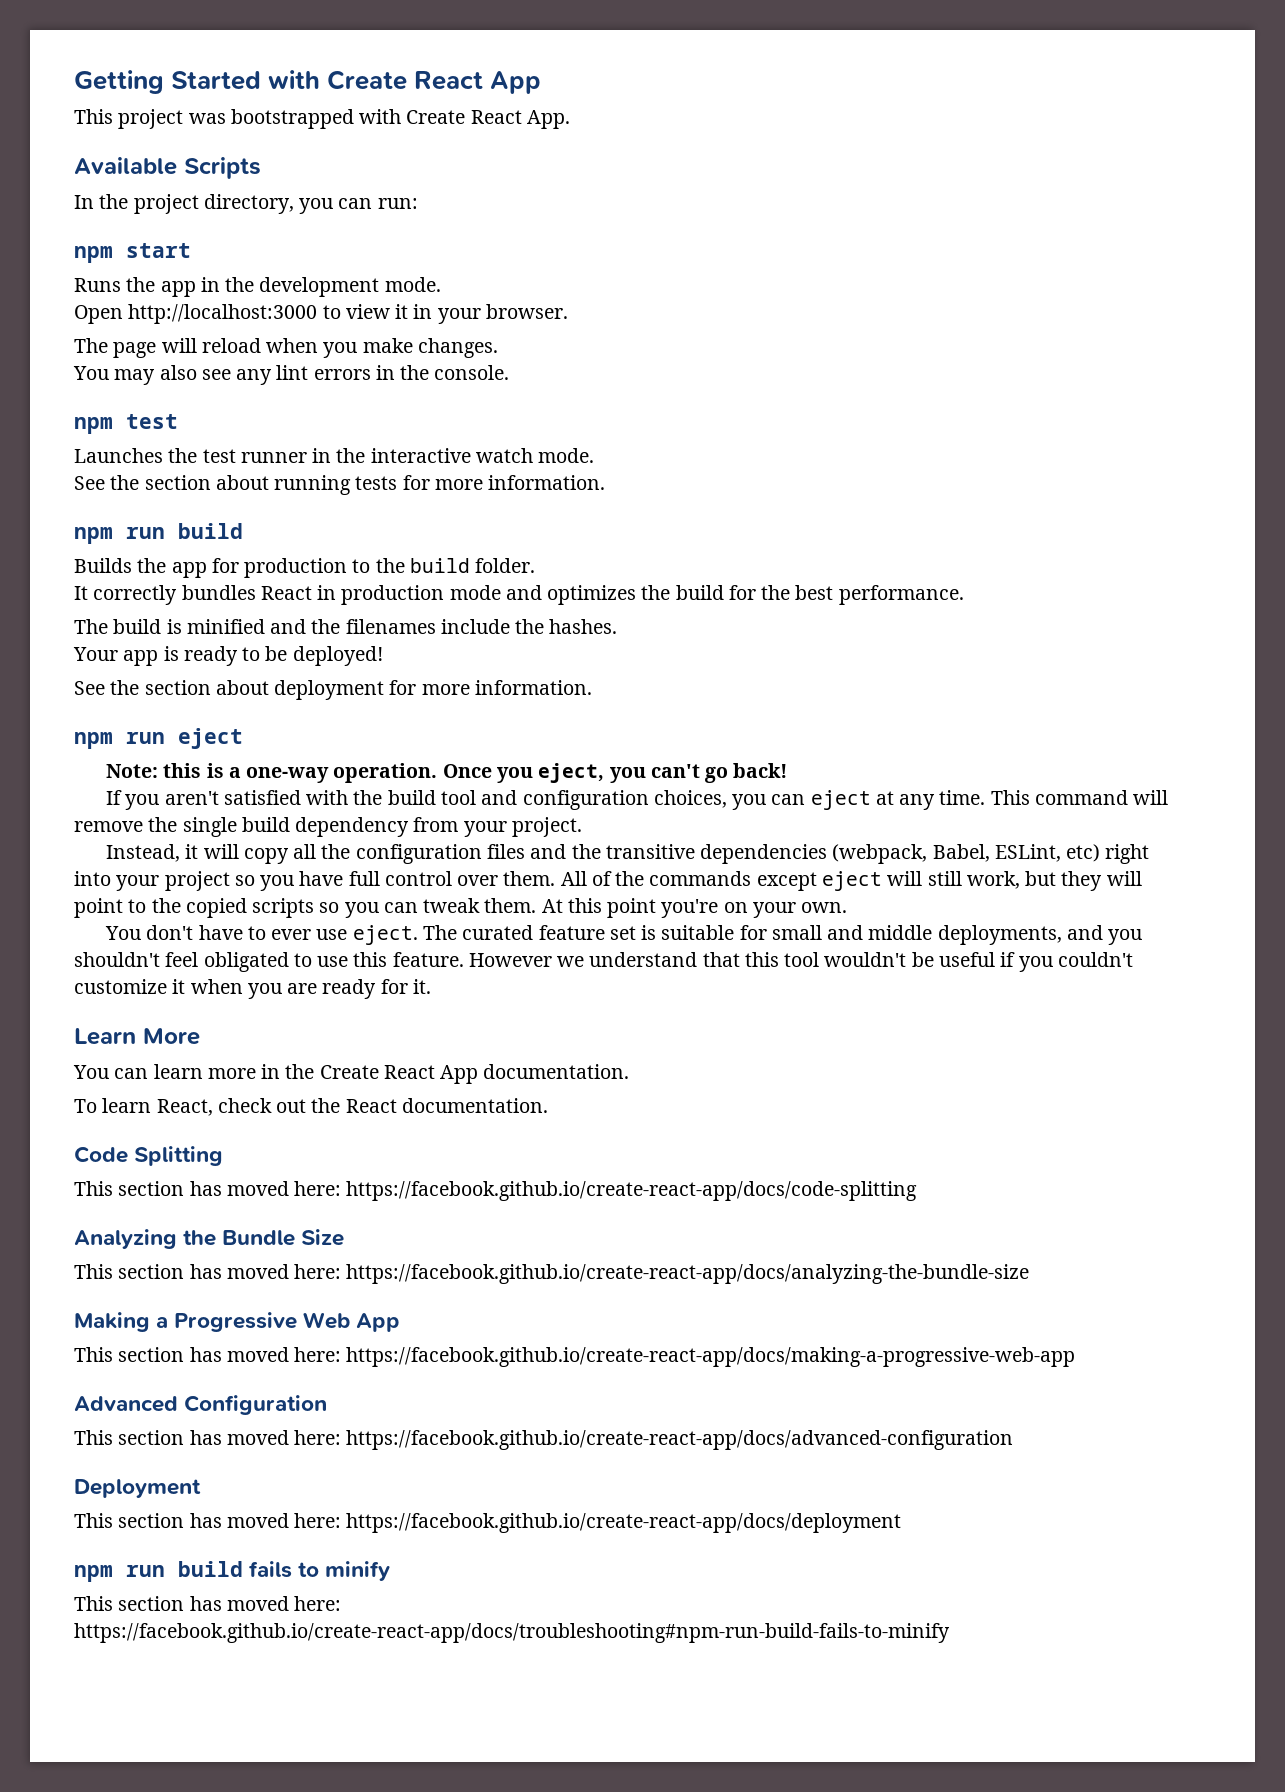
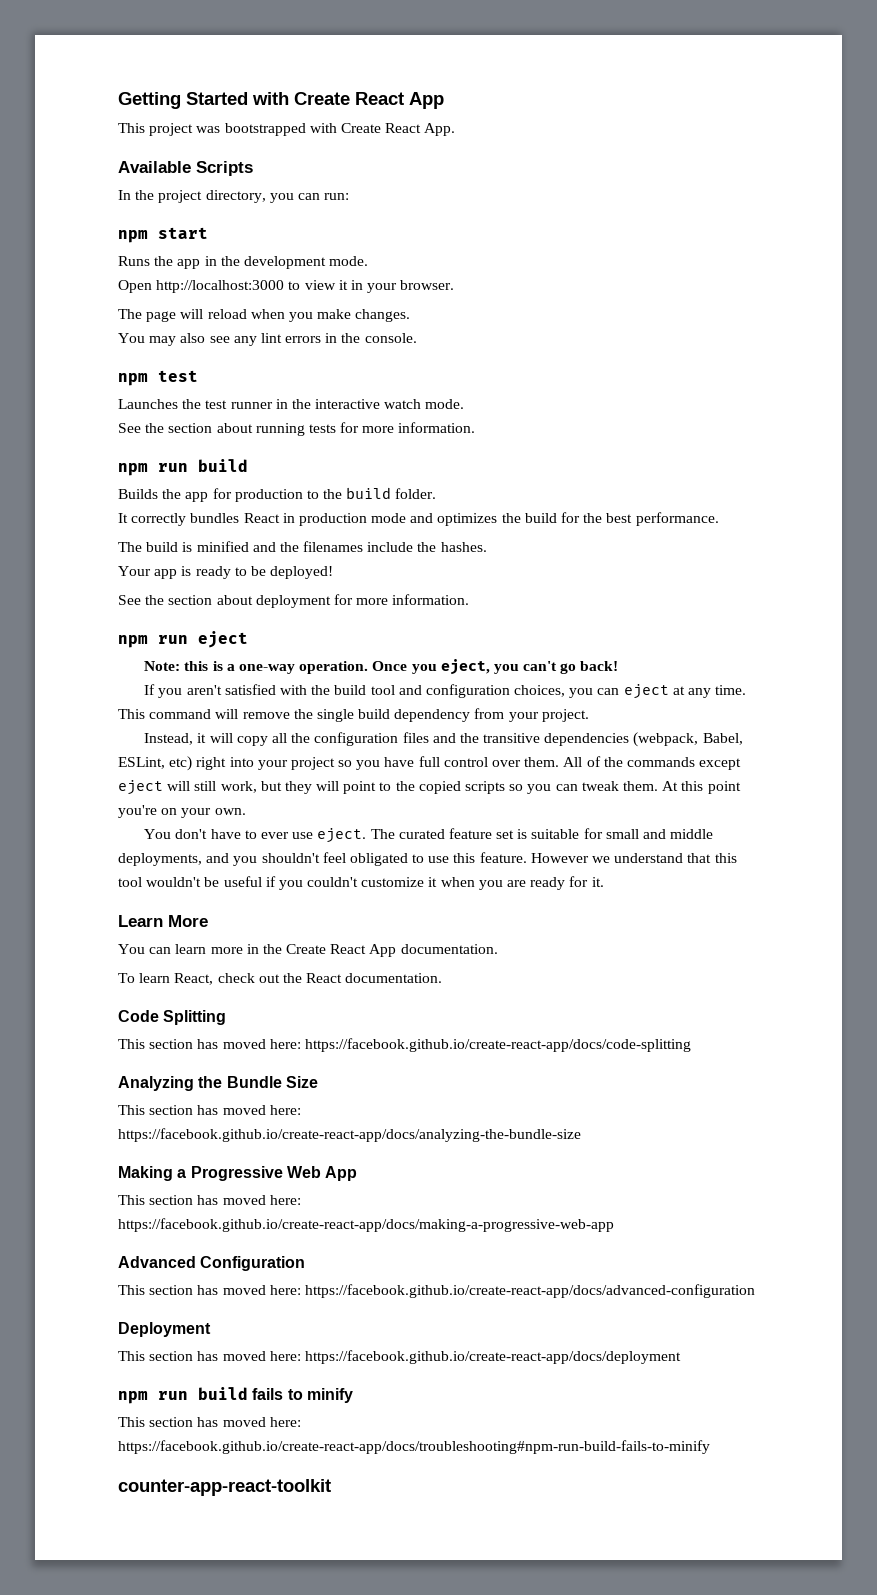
+ counter-app-react-toolkit

